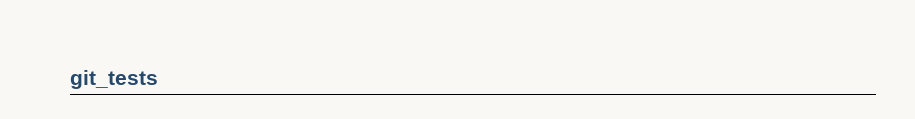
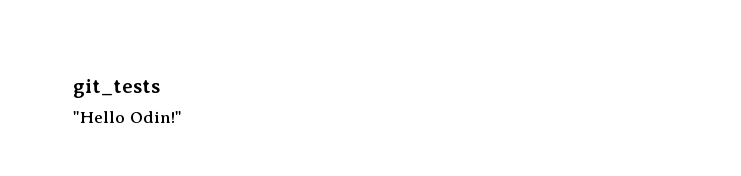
+ "Hello Odin!"

